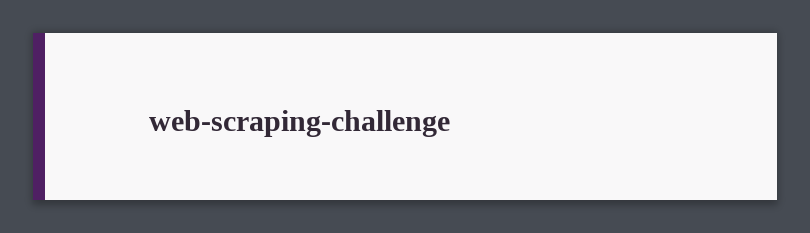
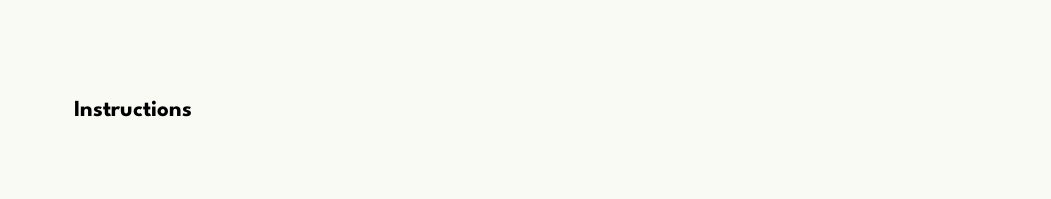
- web-scraping-challenge
+ Instructions

